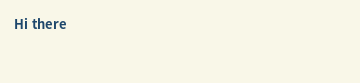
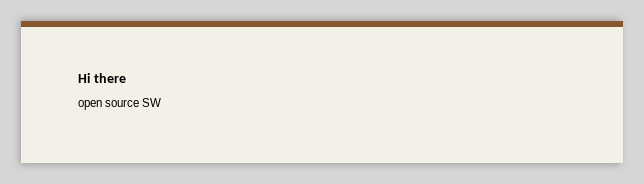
+ open source SW

